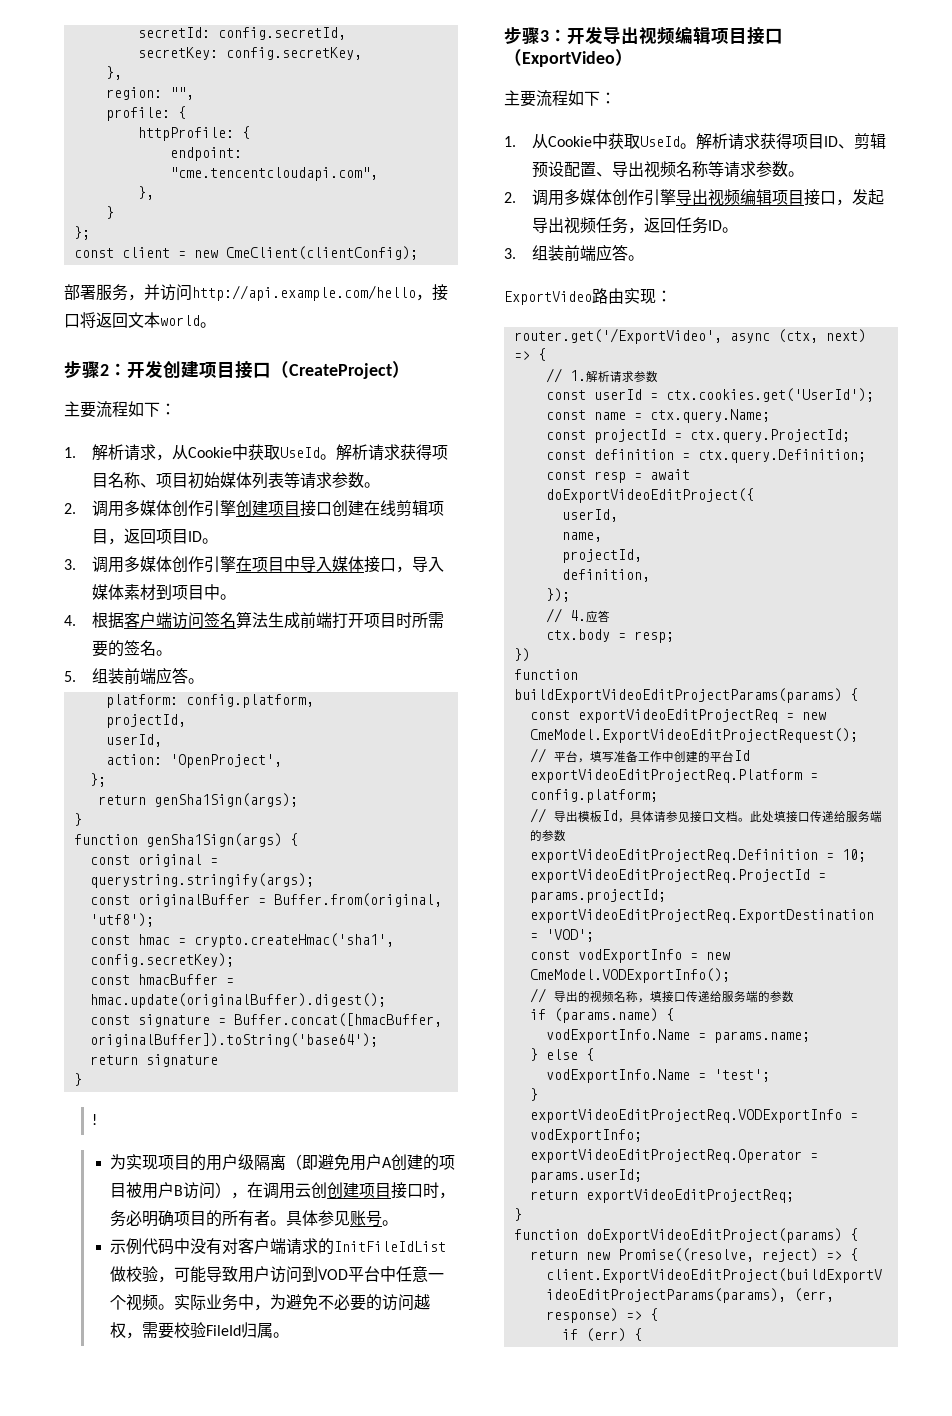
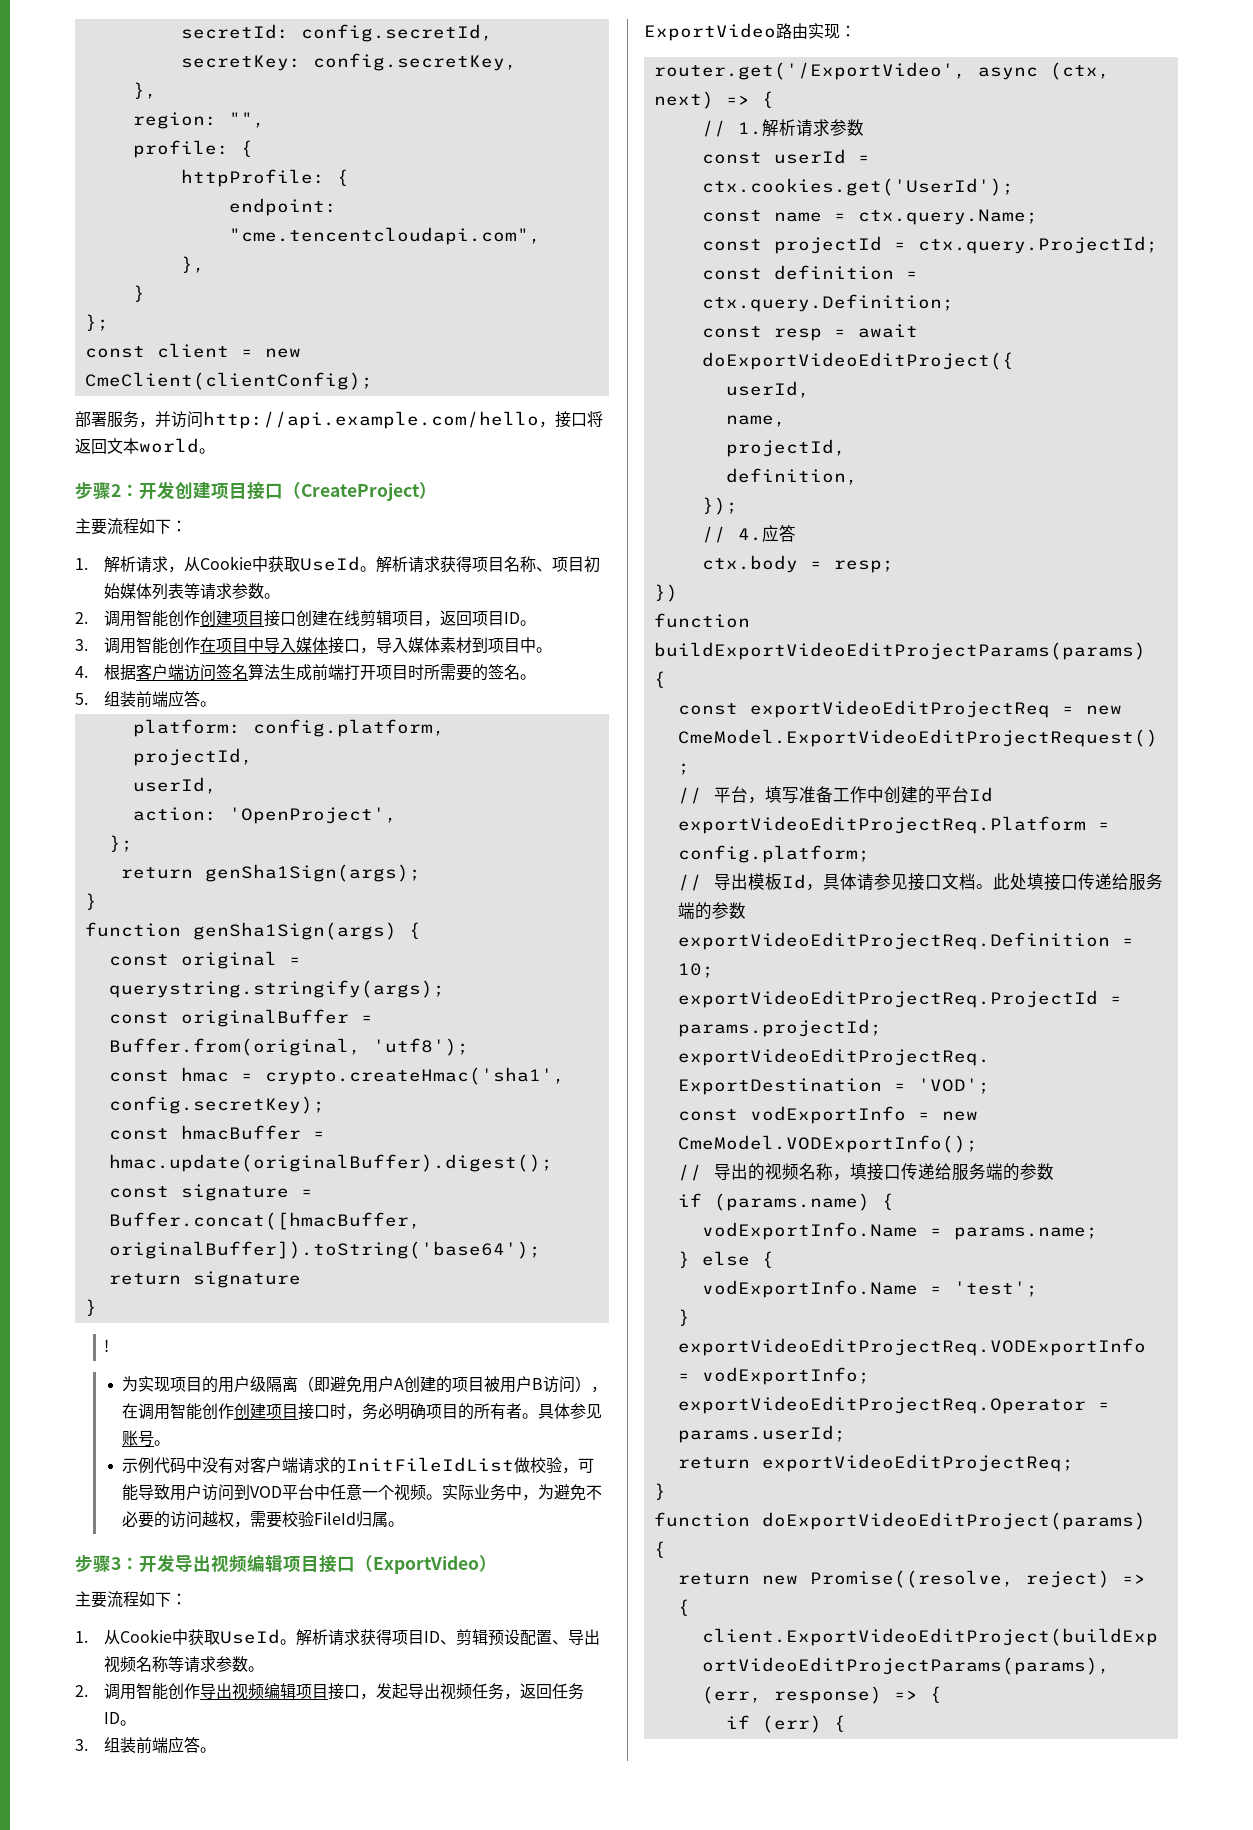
- 2.调用多媒体创作引擎创建项目接口创建在线剪辑项目，返回项目ID。
+ 2.调用智能创作创建项目接口创建在线剪辑项目，返回项目ID。
- 3.调用多媒体创作引擎在项目中导入媒体接口，导入媒体素材到项目中。
+ 3.调用智能创作在项目中导入媒体接口，导入媒体素材到项目中。
- 为实现项目的用户级隔离（即避免用户A创建的项目被用户B访问），在调用云创创建项目接口时，务必明确项目的所有者。
+ 为实现项目的用户级隔离（即避免用户A创建的项目被用户B访问），在调用智能创作创建项目接口时，务必明确项目的所有者。
- 2.调用多媒体创作引擎导出视频编辑项目接口，发起导出视频任务，返回任务ID。
+ 2.调用智能创作导出视频编辑项目接口，发起导出视频任务，返回任务ID。

